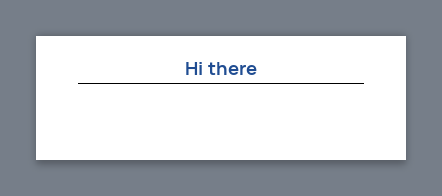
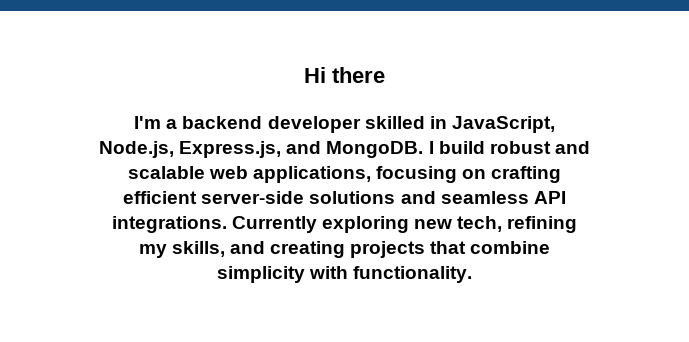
+ I'm a backend developer skilled in JavaScript, Node.js, Express.js, and MongoDB. I build robust and scalable web applications, focusing on crafting efficient server-side solutions and seamless API integrations. Currently exploring new tech, refining my skills, and creating projects that combine simplicity with functionality.

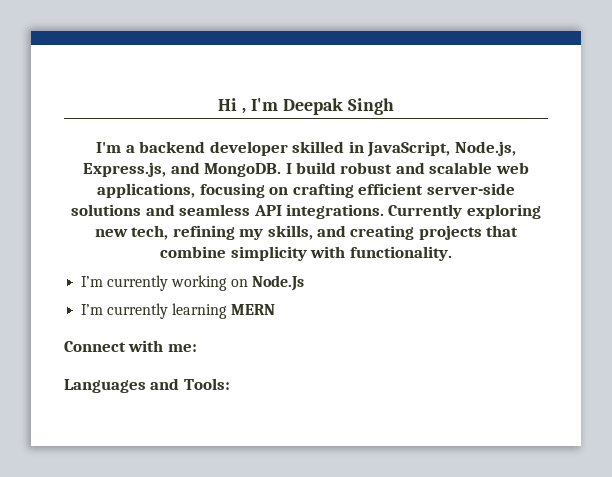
- Hi there
+ Hi , I'm Deepak Singh
+ I’m currently working on Node.Js
+ I’m currently learning MERN
+ Connect with me:
+ Languages and Tools:

